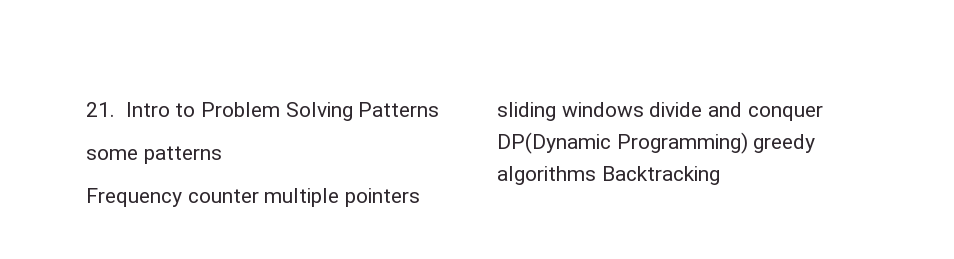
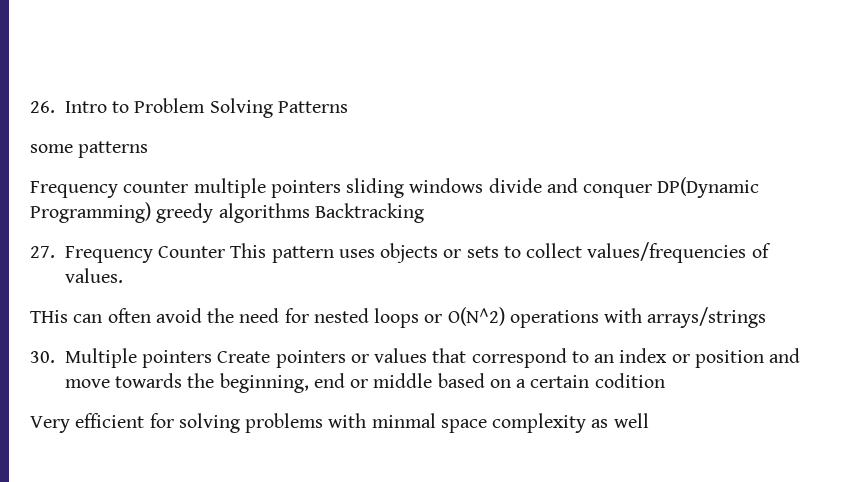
- 21. Intro to Problem Solving Patterns
+ 26. Intro to Problem Solving Patterns
+ 27. Frequency Counter This pattern uses objects or sets to collect values/frequencies of values.
+ THis can often avoid the need for nested loops or O(N^2) operations with arrays/strings
+ 30. Multiple pointers Create pointers or values that correspond to an index or position and move towards the beginning, end or middle based on a certain codition
+ Very efficient for solving problems with minmal space complexity as well

